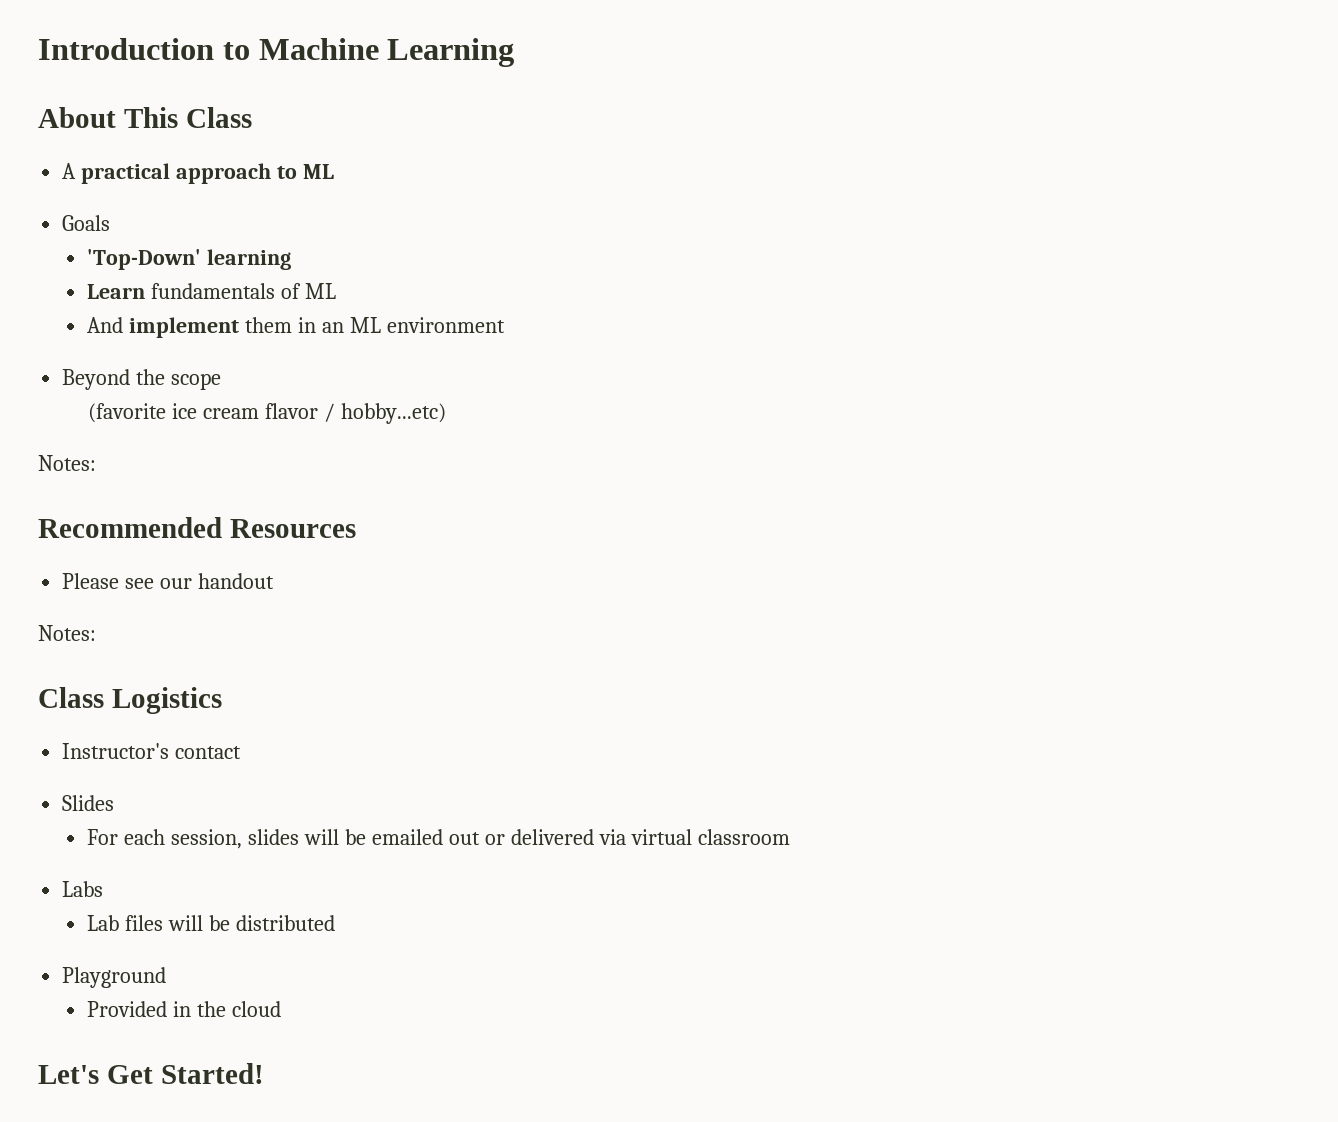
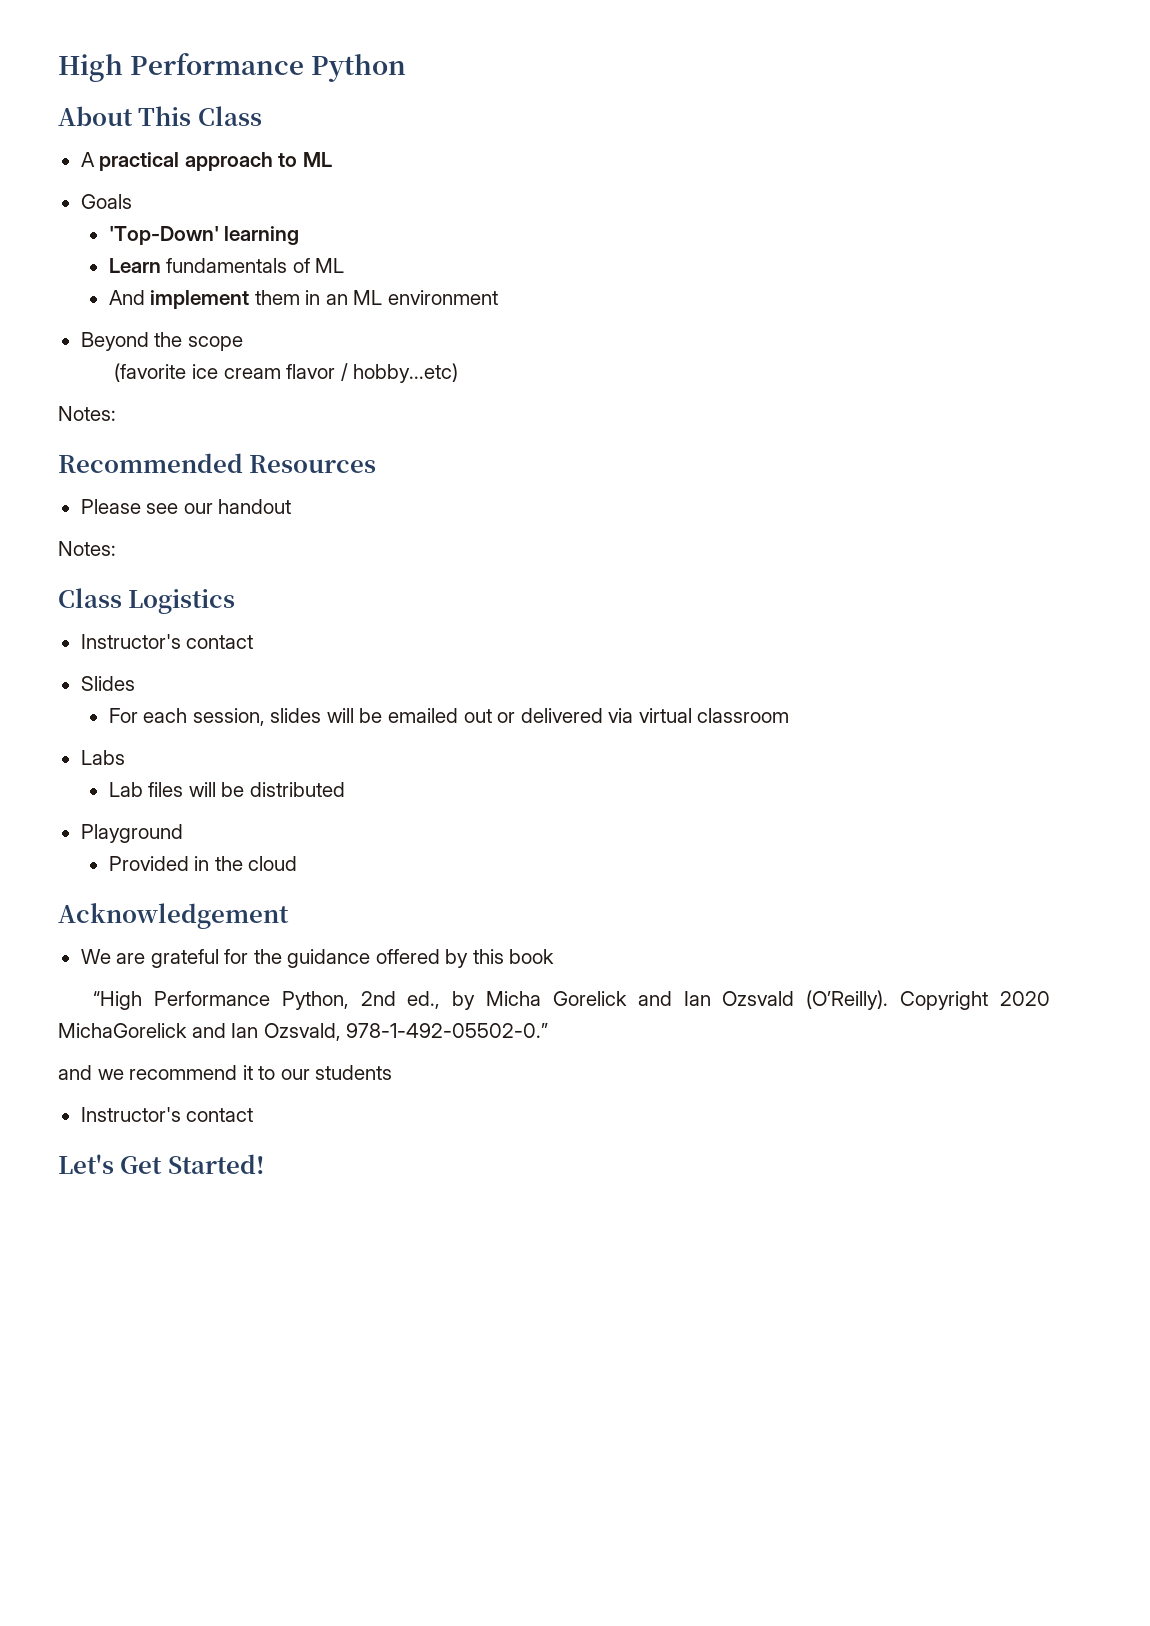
- Introduction to Machine Learning
+ High Performance Python
+ Acknowledgement
+ We are grateful for the guidance offered by this book
+ “High Performance Python, 2nd ed., by Micha Gorelick and Ian Ozsvald (O’Reilly). Copyright 2020 MichaGorelick and Ian Ozsvald, 978-1-492-05502-0.”
+ and we recommend it to our students
+ Instructor's contact

